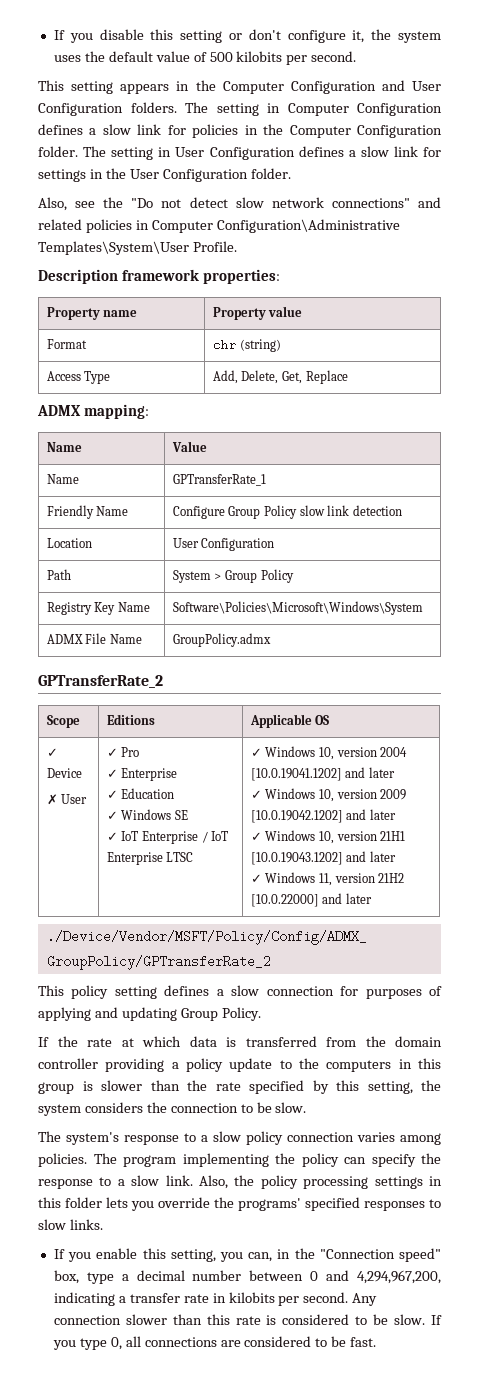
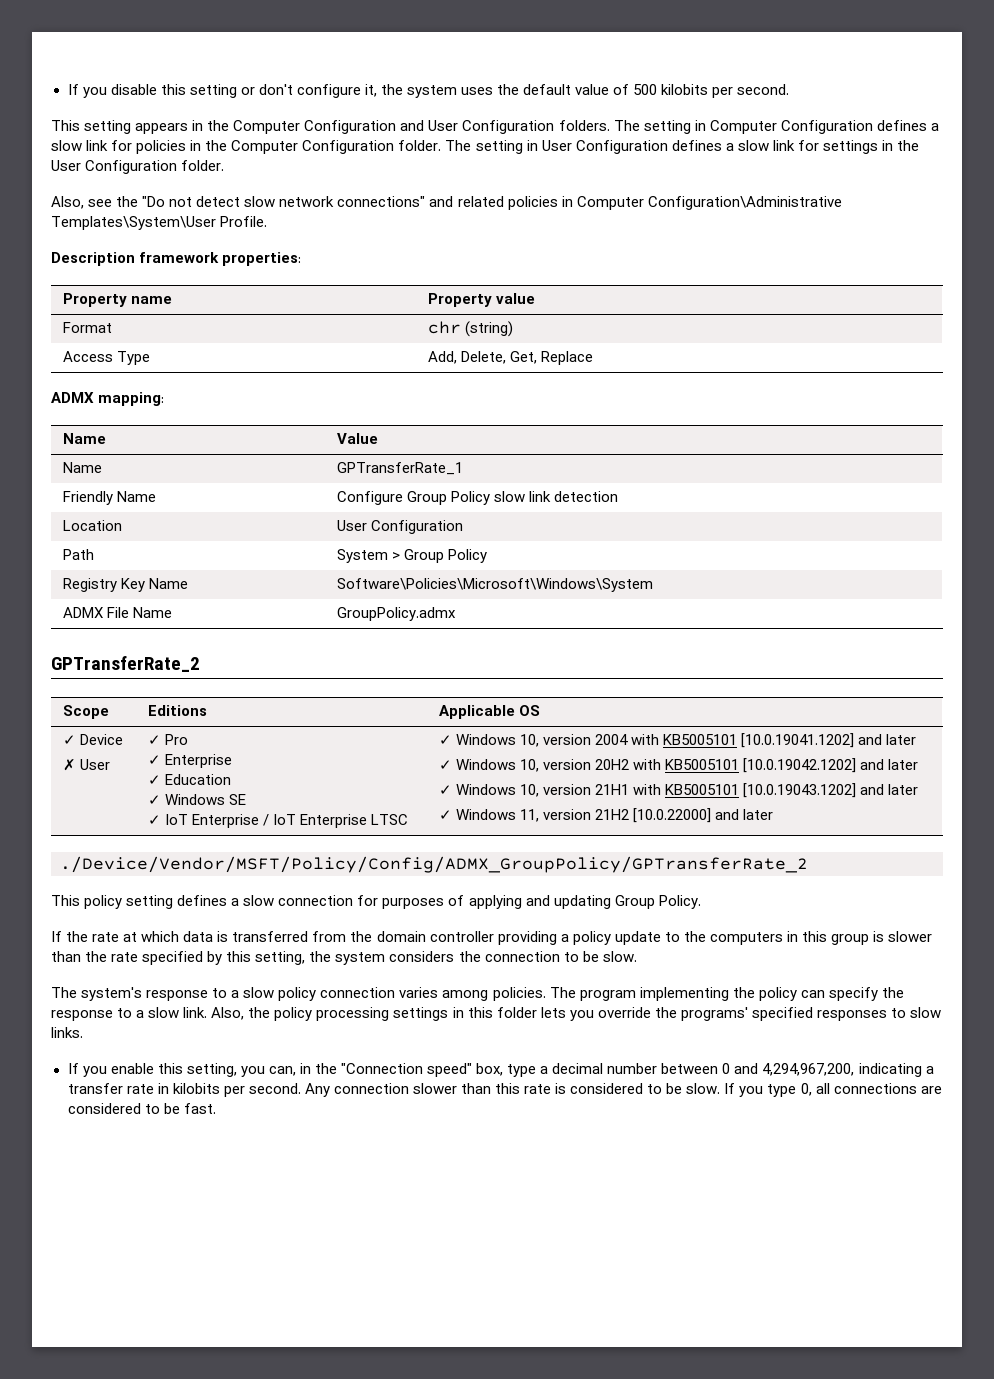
- ✓ Windows 10, version 2004 [10.0.19041.1202] and later
+ ✓ Windows 10, version 2004 with KB5005101 [10.0.19041.1202] and later
- ✓ Windows 10, version 2009 [10.0.19042.1202] and later
+ ✓ Windows 10, version 20H2 with KB5005101 [10.0.19042.1202] and later
- ✓ Windows 10, version 21H1 [10.0.19043.1202] and later
+ ✓ Windows 10, version 21H1 with KB5005101 [10.0.19043.1202] and later

